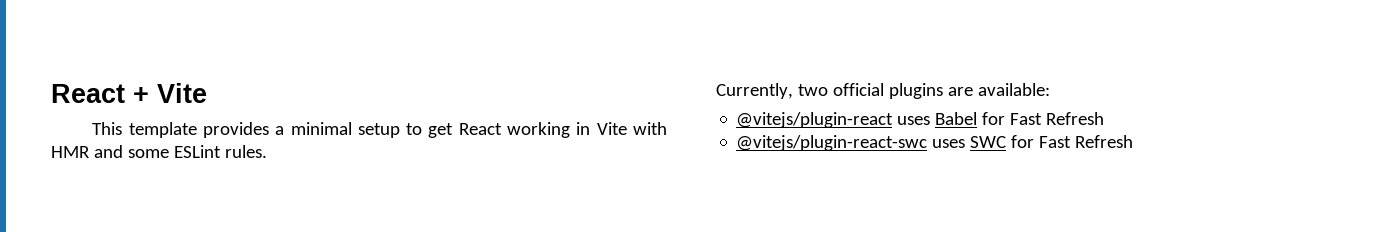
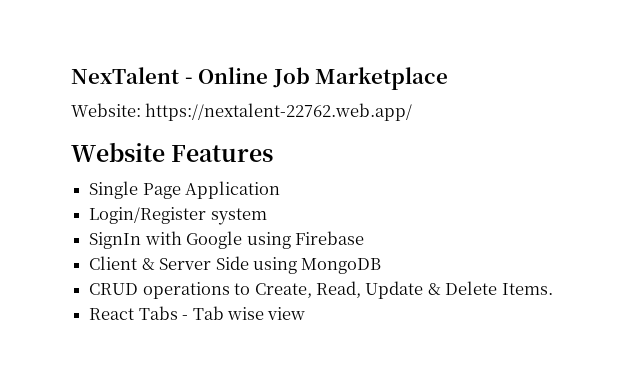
- React + Vite
- This template provides a minimal setup to get React working in Vite with HMR and some ESLint rules.
- Currently, two official plugins are available:
- @vitejs/plugin-react uses Babel for Fast Refresh
- @vitejs/plugin-react-swc uses SWC for Fast Refresh
+ NexTalent - Online Job Marketplace
+ Website: https://nextalent-22762.web.app/
+ Website Features
+ Single Page Application
+ Login/Register system
+ SignIn with Google using Firebase
+ Client & Server Side using MongoDB
+ CRUD operations to Create, Read, Update & Delete Items.
+ React Tabs - Tab wise view

